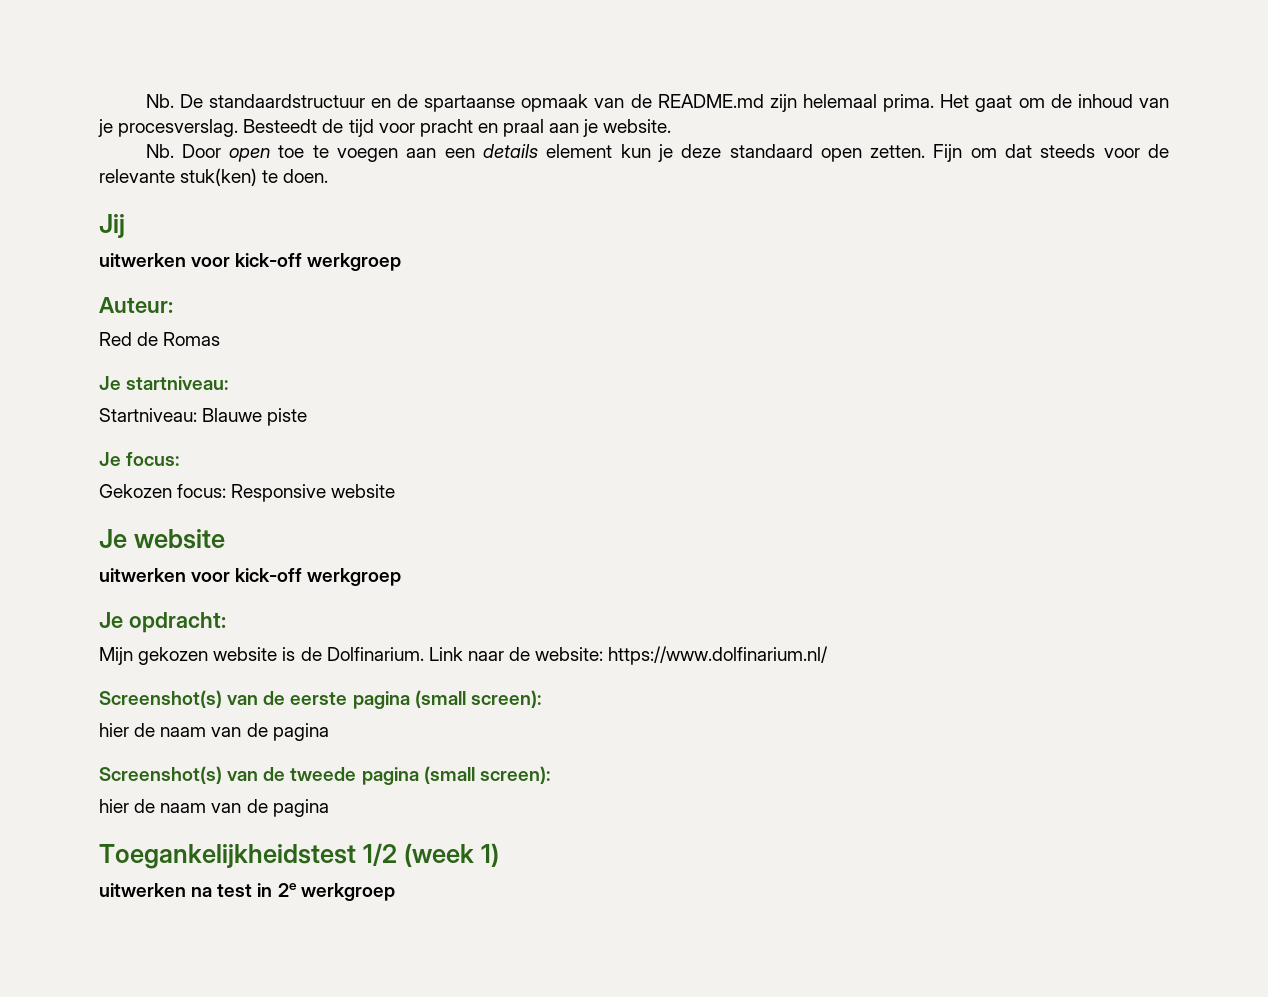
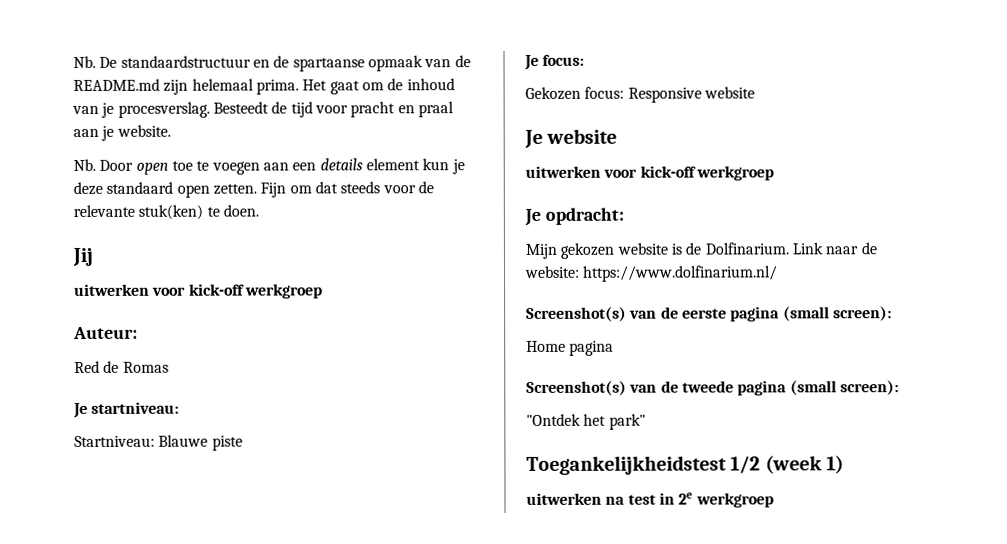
  Screenshot(s) van de eerste pagina (small screen):
- hier de naam van de pagina
+ Home pagina
  Screenshot(s) van de tweede pagina (small screen):
- hier de naam van de pagina
+ "Ontdek het park"

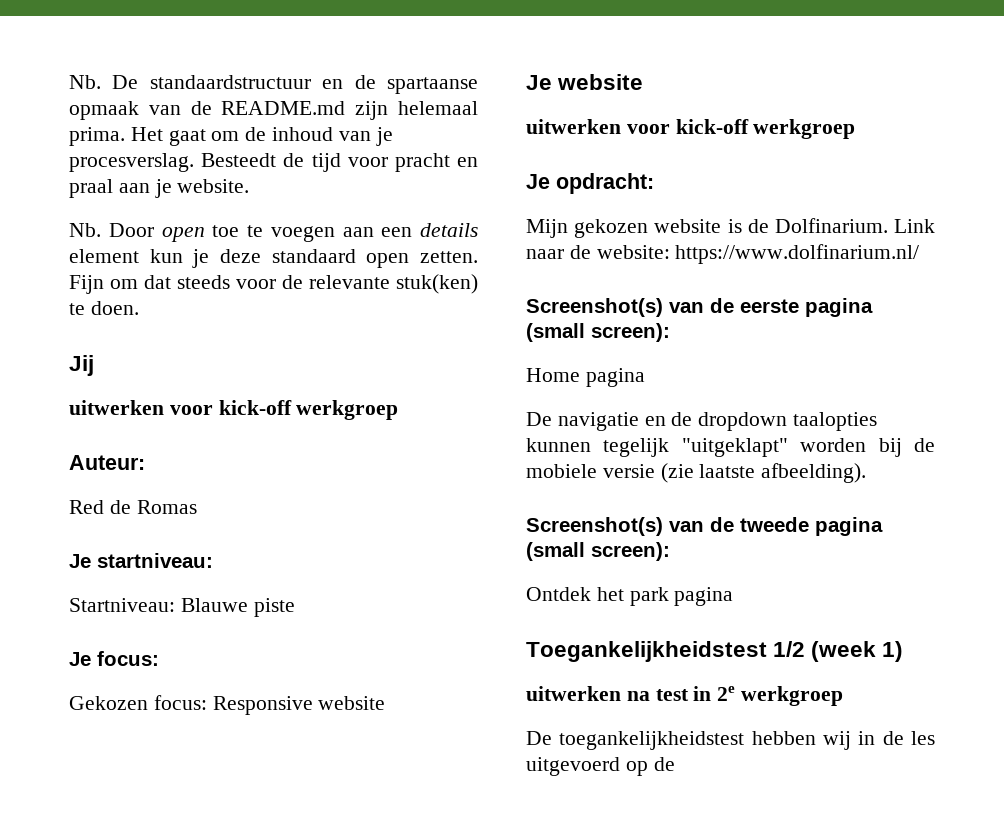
+ De navigatie en de dropdown taalopties kunnen tegelijk "uitgeklapt" worden bij de mobiele versie (zie laatste afbeelding).
- "Ontdek het park"
+ Ontdek het park pagina
+ De toegankelijkheidstest hebben wij in de les uitgevoerd op de

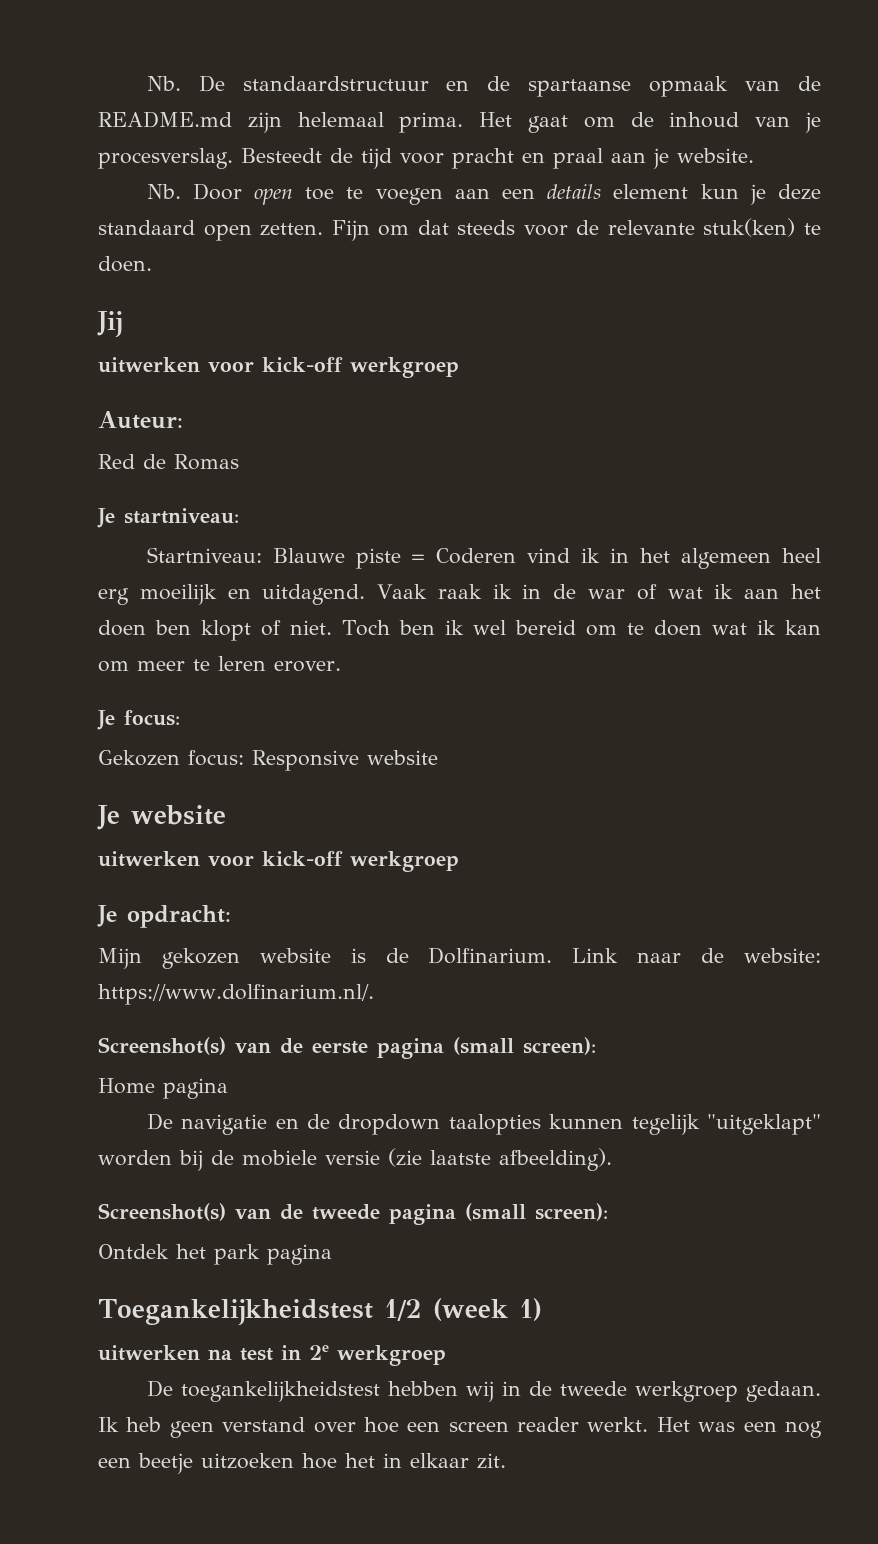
- Startniveau: Blauwe piste
+ Startniveau: Blauwe piste = Coderen vind ik in het algemeen heel erg moeilijk en uitdagend. Vaak raak ik in de war of wat ik aan het doen ben klopt of niet. Toch ben ik wel bereid om te doen wat ik kan om meer te leren erover.
- Link naar de website: https://www.dolfinarium.nl/
+ Link naar de website: https://www.dolfinarium.nl/.
- De toegankelijkheidstest hebben wij in de les uitgevoerd op de
+ De toegankelijkheidstest hebben wij in de tweede werkgroep gedaan. Ik heb geen verstand over hoe een screen reader werkt. Het was een nog een beetje uitzoeken hoe het in elkaar zit.

